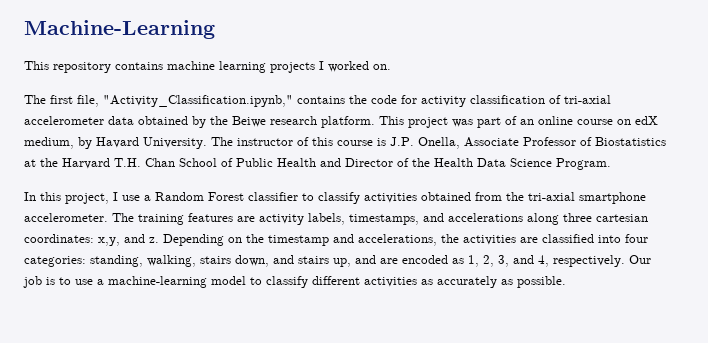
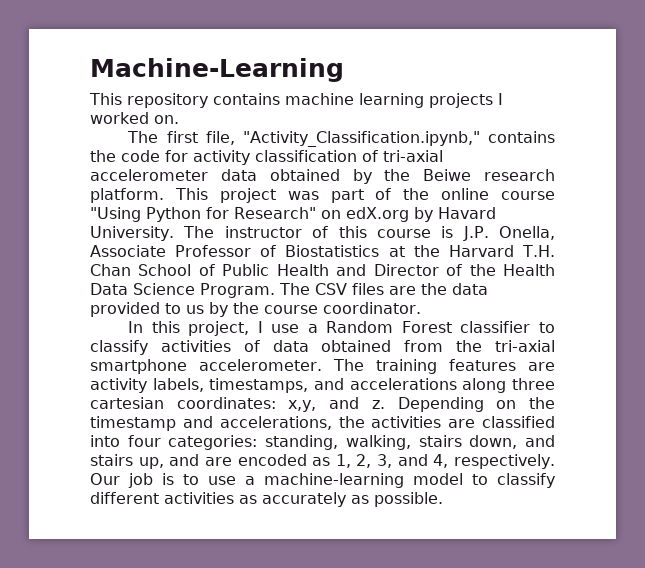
- This project was part of an online course on edX medium, by Havard University.
+ This project was part of the online course "Using Python for Research" on edX.org by Havard University.
+ The CSV files are the data provided to us by the course coordinator.
- In this project, I use a Random Forest classifier to classify activities obtained from the tri-axial smartphone accelerometer.
+ In this project, I use a Random Forest classifier to classify activities of data obtained from the tri-axial smartphone accelerometer.

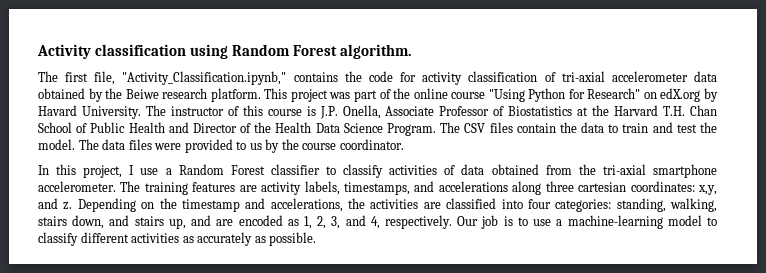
- Machine-Learning
- This repository contains machine learning projects I worked on.
+ Activity classification using Random Forest algorithm.
- The CSV files are the data provided to us by the course coordinator.
+ The CSV files contain the data to train and test the model. The data files were provided to us by the course coordinator.

